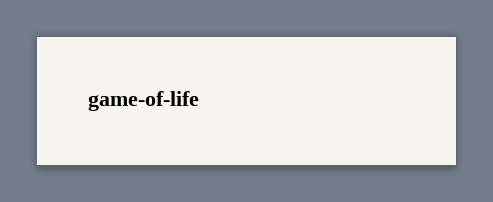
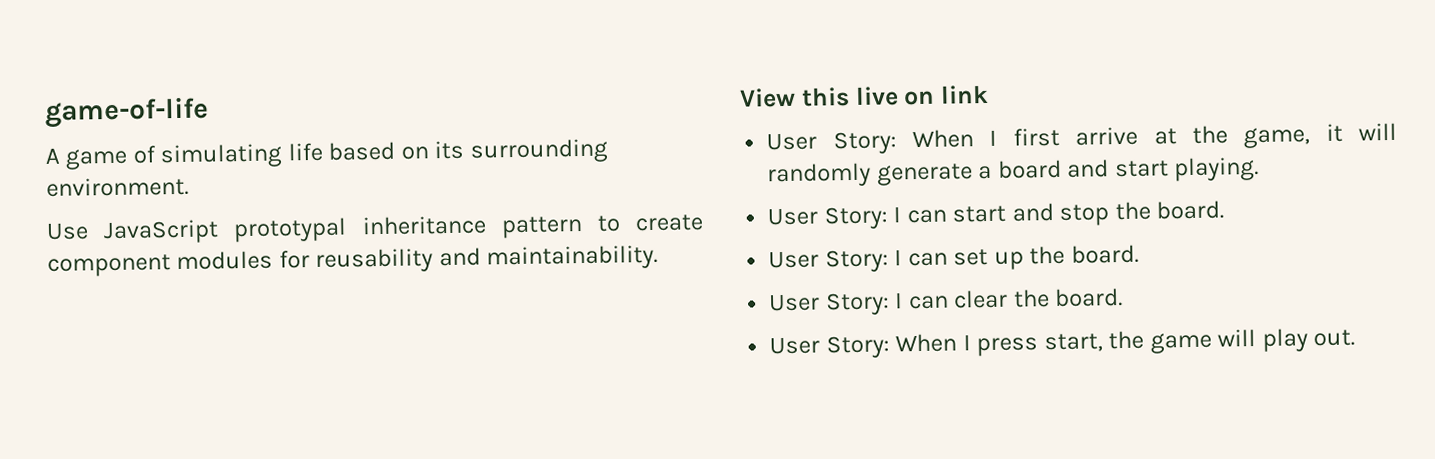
+ A game of simulating life based on its surrounding environment.
+ Use JavaScript prototypal inheritance pattern to create component modules for reusability and maintainability.
+ View this live on link
+ User Story: When I first arrive at the game, it will randomly generate a board and start playing.
+ User Story: I can start and stop the board.
+ User Story: I can set up the board.
+ User Story: I can clear the board.
+ User Story: When I press start, the game will play out.

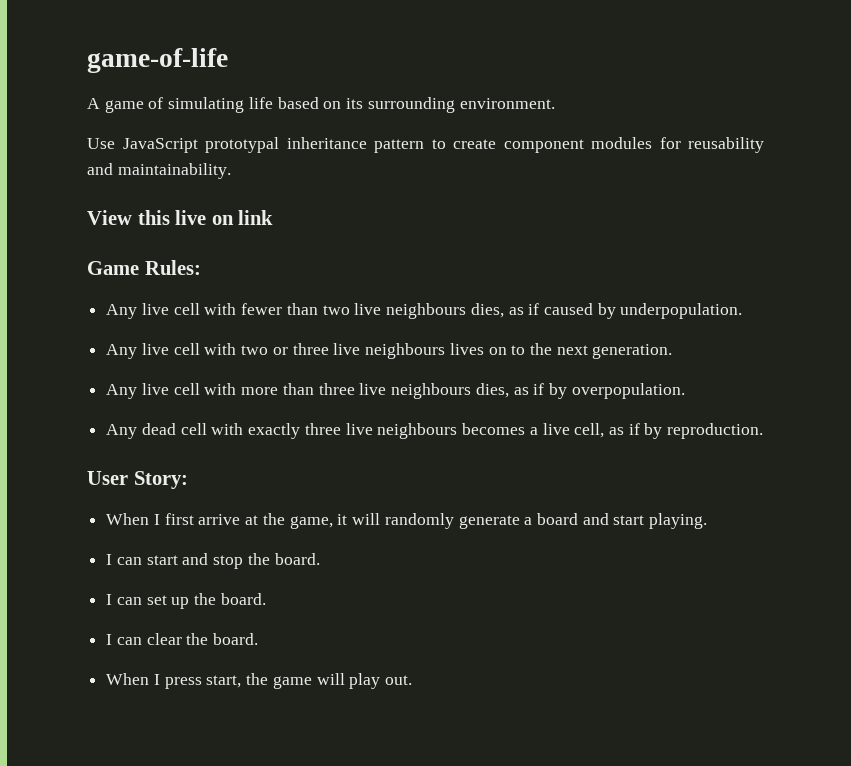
- User Story: When I first arrive at the game, it will randomly generate a board and start playing.
+ Game Rules:
+ Any live cell with fewer than two live neighbours dies, as if caused by underpopulation.
+ Any live cell with two or three live neighbours lives on to the next generation.
+ Any live cell with more than three live neighbours dies, as if by overpopulation.
+ Any dead cell with exactly three live neighbours becomes a live cell, as if by reproduction.
+ User Story:
+ When I first arrive at the game, it will randomly generate a board and start playing.
- User Story: I can start and stop the board.
+ I can start and stop the board.
- User Story: I can set up the board.
+ I can set up the board.
- User Story: I can clear the board.
+ I can clear the board.
- User Story: When I press start, the game will play out.
+ When I press start, the game will play out.

